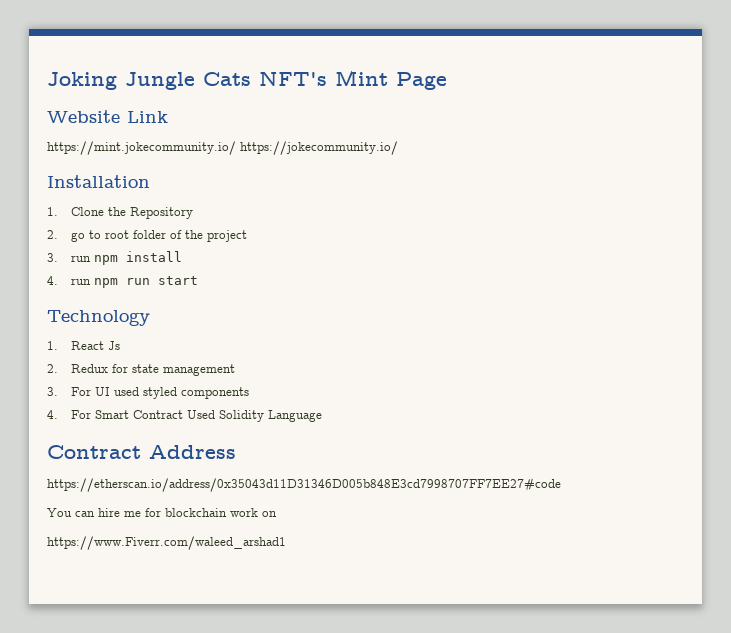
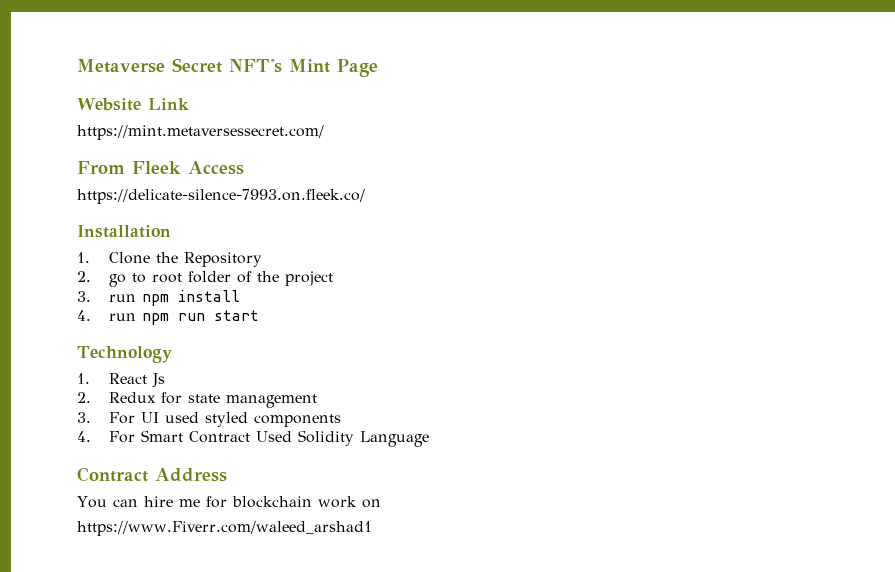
- Joking Jungle Cats NFT's Mint Page
+ Metaverse Secret NFT's Mint Page
- https://mint.jokecommunity.io/ https://jokecommunity.io/
+ https://mint.metaversessecret.com/
+ From Fleek Access
+ https://delicate-silence-7993.on.fleek.co/
- https://etherscan.io/address/0x35043d11D31346D005b848E3cd7998707FF7EE27#code

